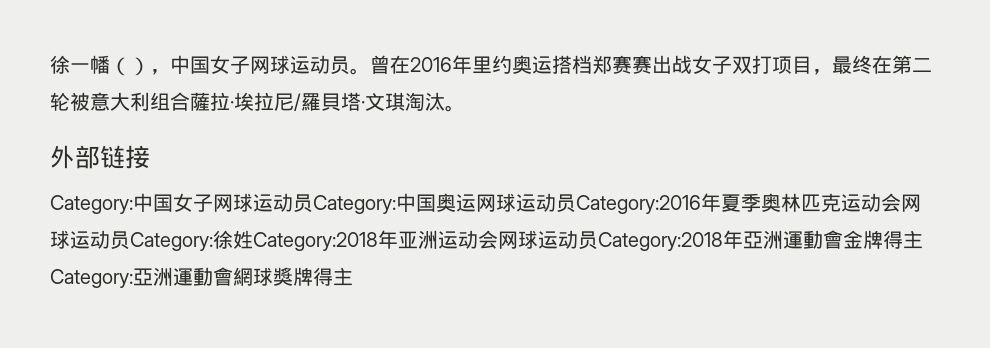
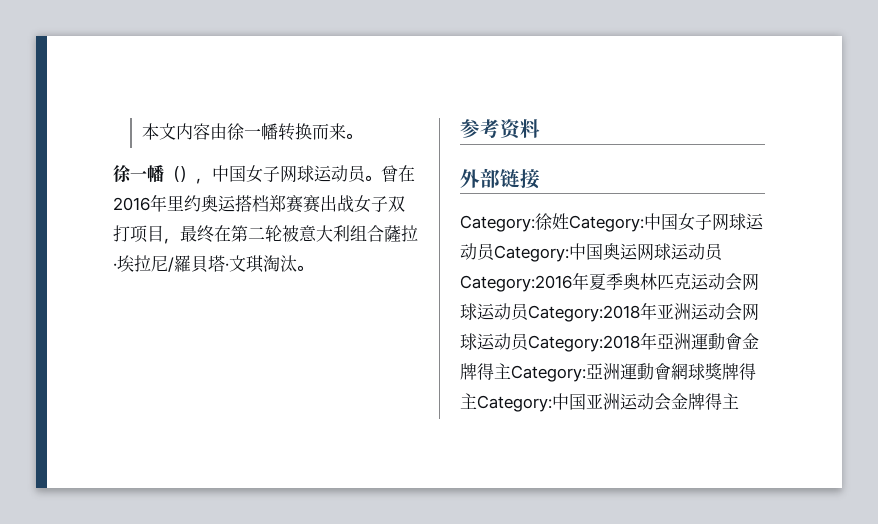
+ 本文内容由徐一幡转换而来。
+ 参考资料
- Category:中国女子网球运动员Category:中国奥运网球运动员Category:2016年夏季奥林匹克运动会网球运动员Category:徐姓Category:2018年亚洲运动会网球运动员Category:2018年亞洲運動會金牌得主Category:亞洲運動會網球獎牌得主
+ Category:徐姓Category:中国女子网球运动员Category:中国奥运网球运动员Category:2016年夏季奥林匹克运动会网球运动员Category:2018年亚洲运动会网球运动员Category:2018年亞洲運動會金牌得主Category:亞洲運動會網球獎牌得主Category:中国亚洲运动会金牌得主

